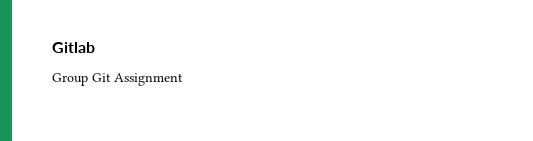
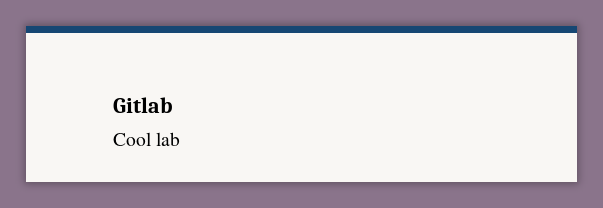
- Group Git Assignment
+ Cool lab

